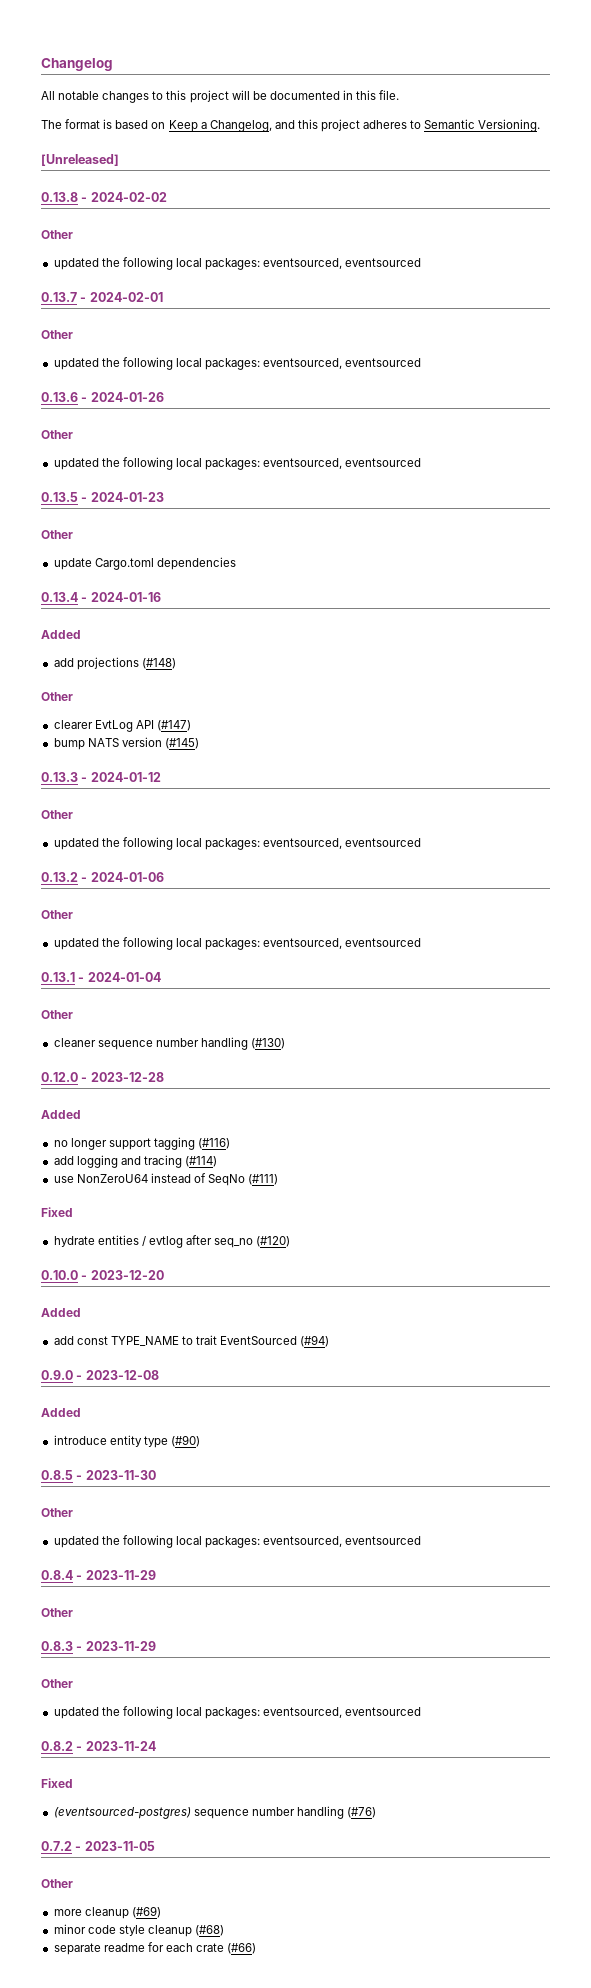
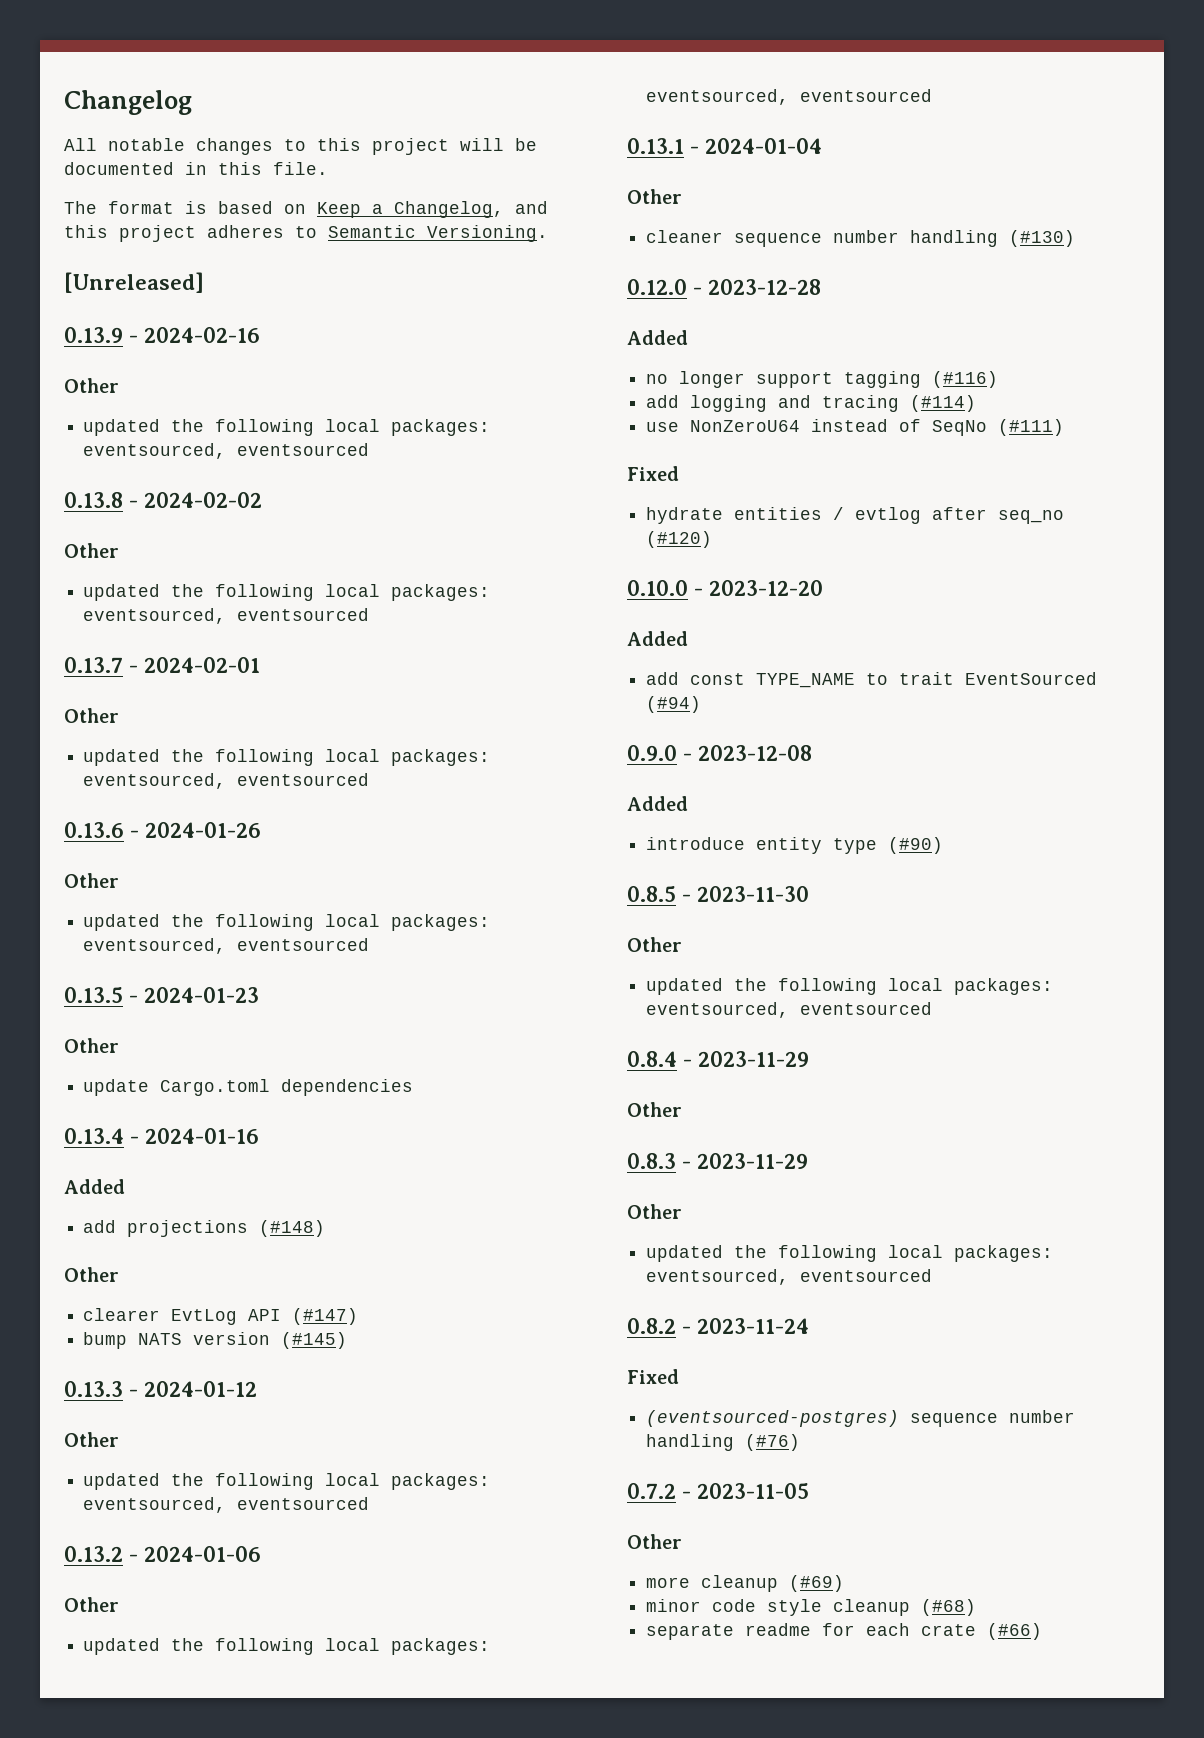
+ 0.13.9 - 2024-02-16
+ Other
+ updated the following local packages: eventsourced, eventsourced

